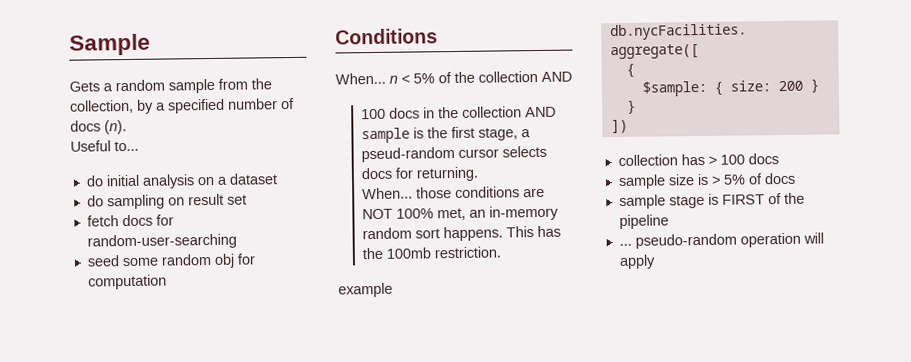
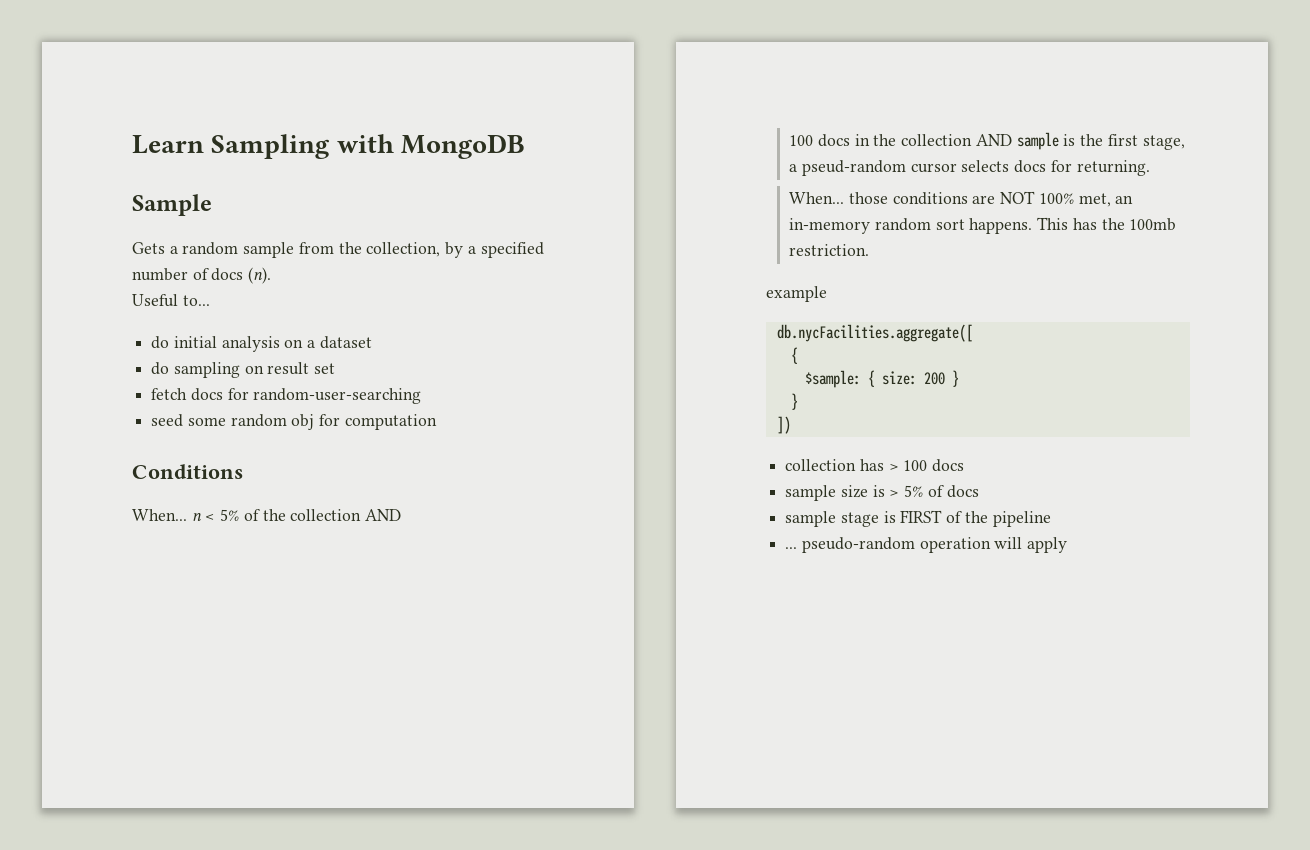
+ Learn Sampling with MongoDB

